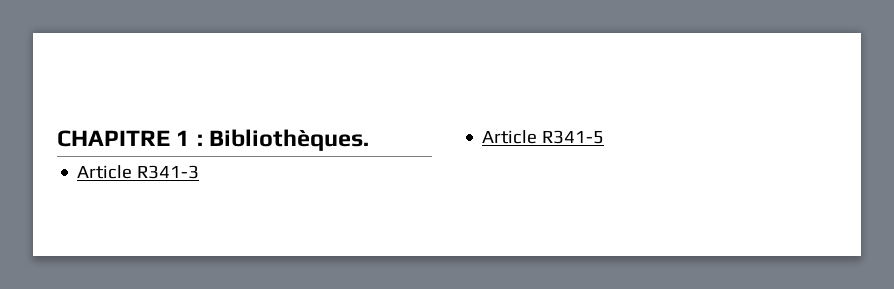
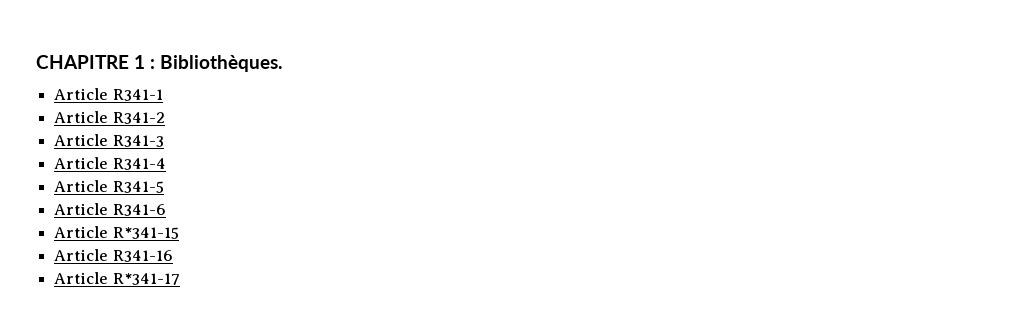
+ Article R341-1
+ Article R341-2
+ Article R341-4
+ Article R341-6
+ Article R*341-15
+ Article R341-16
+ Article R*341-17

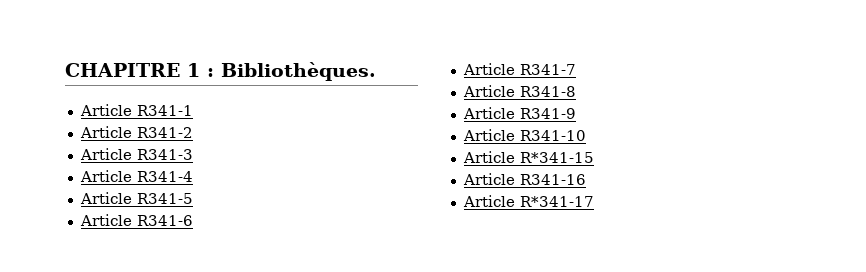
+ Article R341-7
+ Article R341-8
+ Article R341-9
+ Article R341-10

